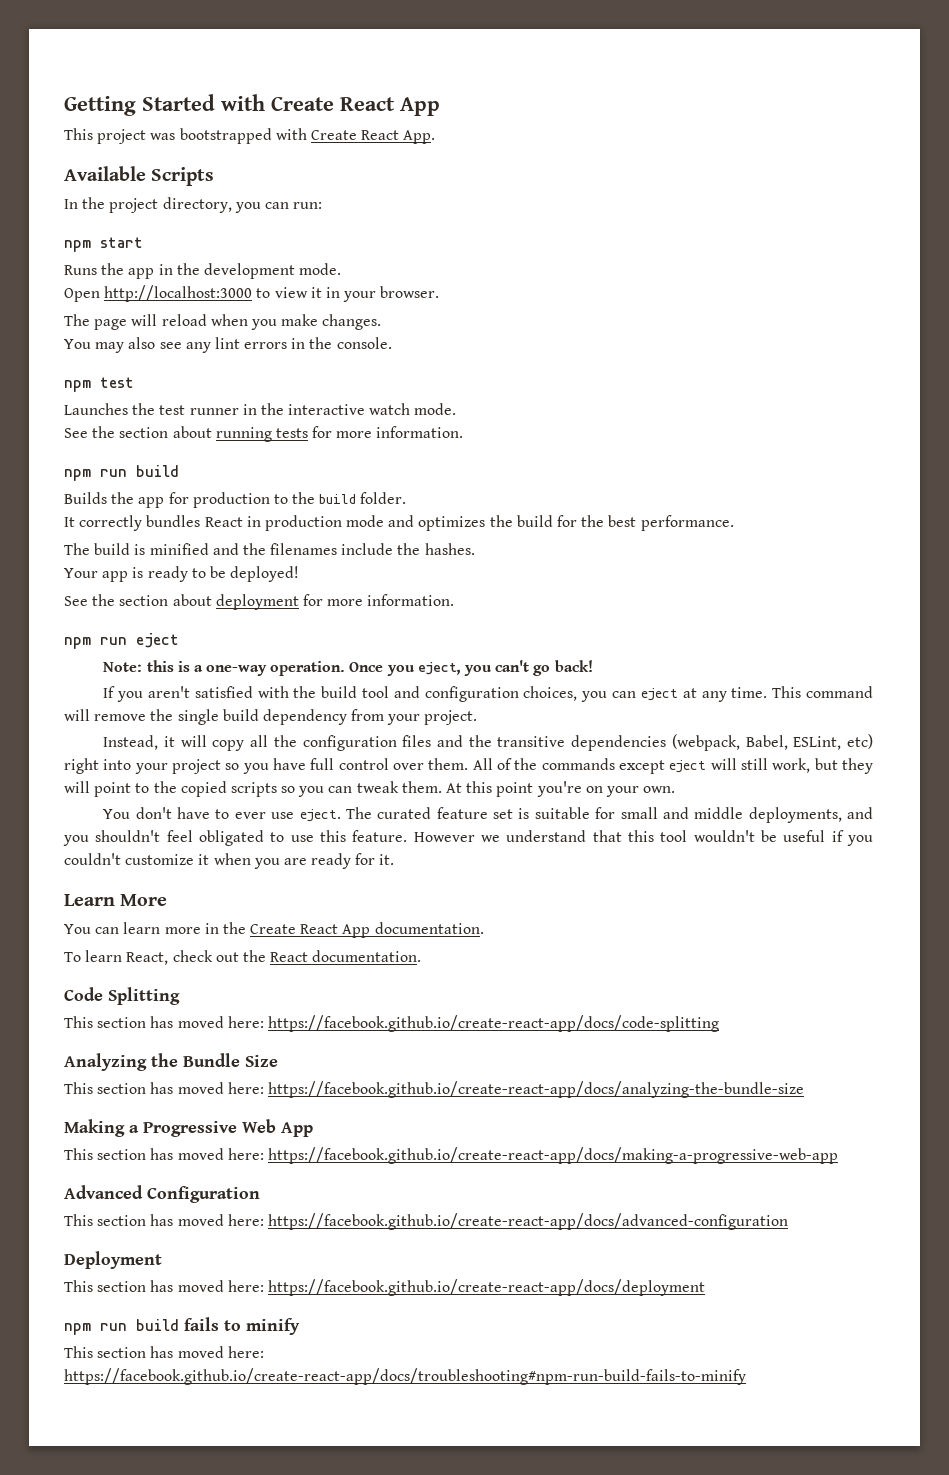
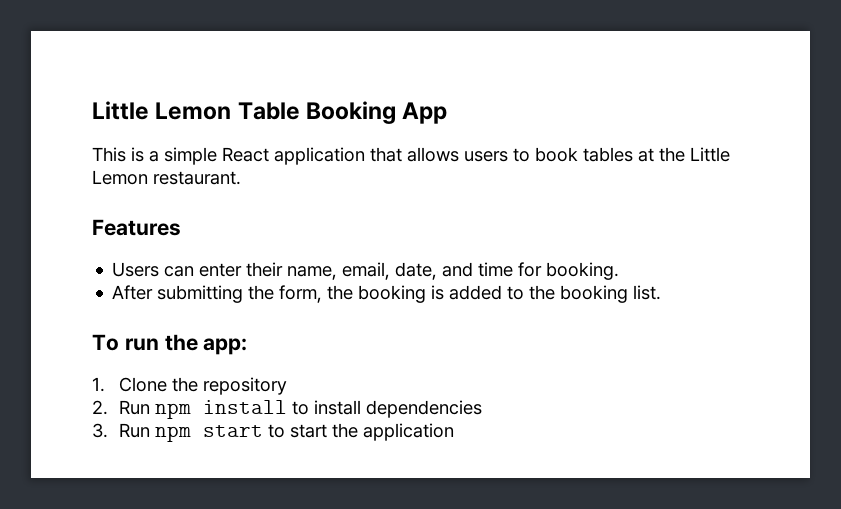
- Getting Started with Create React App
- This project was bootstrapped with Create React App.
- Available Scripts
- In the project directory, you can run:
- npm start
- Runs the app in the development mode.
- Open http://localhost:3000 to view it in your browser.
- The page will reload when you make changes.
- You may also see any lint errors in the console.
- npm test
- Launches the test runner in the interactive watch mode.
- See the section about running tests for more information.
- npm run build
- Builds the app for production to the build folder.
- It correctly bundles React in production mode and optimizes the build for the best performance.
- The build is minified and the filenames include the hashes.
- Your app is ready to be deployed!
- See the section about deployment for more information.
- npm run eject
- Note: this is a one-way operation. Once you eject, you can't go back!
- If you aren't satisfied with the build tool and configuration choices, you can eject at any time. This command will remove the single build dependency from your project.
- Instead, it will copy all the configuration files and the transitive dependencies (webpack, Babel, ESLint, etc) right into your project so you have full control over them. All of the commands except eject will still work, but they will point to the copied scripts so you can tweak them. At this point you're on your own.
- You don't have to ever use eject. The curated feature set is suitable for small and middle deployments, and you shouldn't feel obligated to use this feature. However we understand that this tool wouldn't be useful if you couldn't customize it when you are ready for it.
- Learn More
- You can learn more in the Create React App documentation.
- To learn React, check out the React documentation.
- Code Splitting
- This section has moved here: https://facebook.github.io/create-react-app/docs/code-splitting
- Analyzing the Bundle Size
- This section has moved here: https://facebook.github.io/create-react-app/docs/analyzing-the-bundle-size
- Making a Progressive Web App
- This section has moved here: https://facebook.github.io/create-react-app/docs/making-a-progressive-web-app
- Advanced Configuration
- This section has moved here: https://facebook.github.io/create-react-app/docs/advanced-configuration
- Deployment
- This section has moved here: https://facebook.github.io/create-react-app/docs/deployment
- npm run build fails to minify
- This section has moved here: https://facebook.github.io/create-react-app/docs/troubleshooting#npm-run-build-fails-to-minify
+ Little Lemon Table Booking App
+ This is a simple React application that allows users to book tables at the Little Lemon restaurant.
+ Features
+ Users can enter their name, email, date, and time for booking.
+ After submitting the form, the booking is added to the booking list.
+ To run the app:
+ 1. Clone the repository
+ 2. Run npm install to install dependencies
+ 3. Run npm start to start the application

